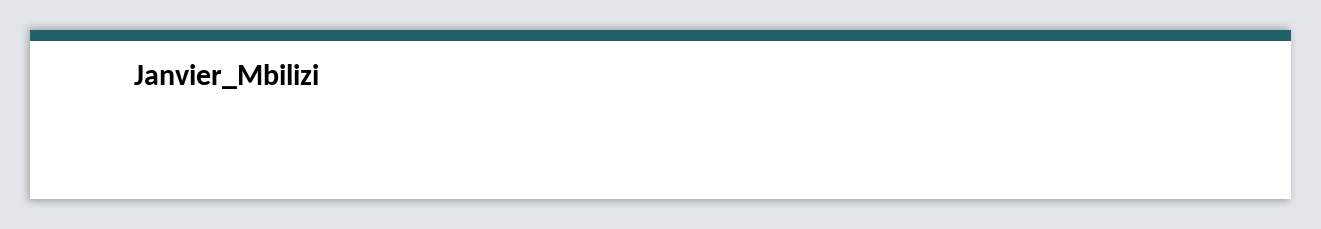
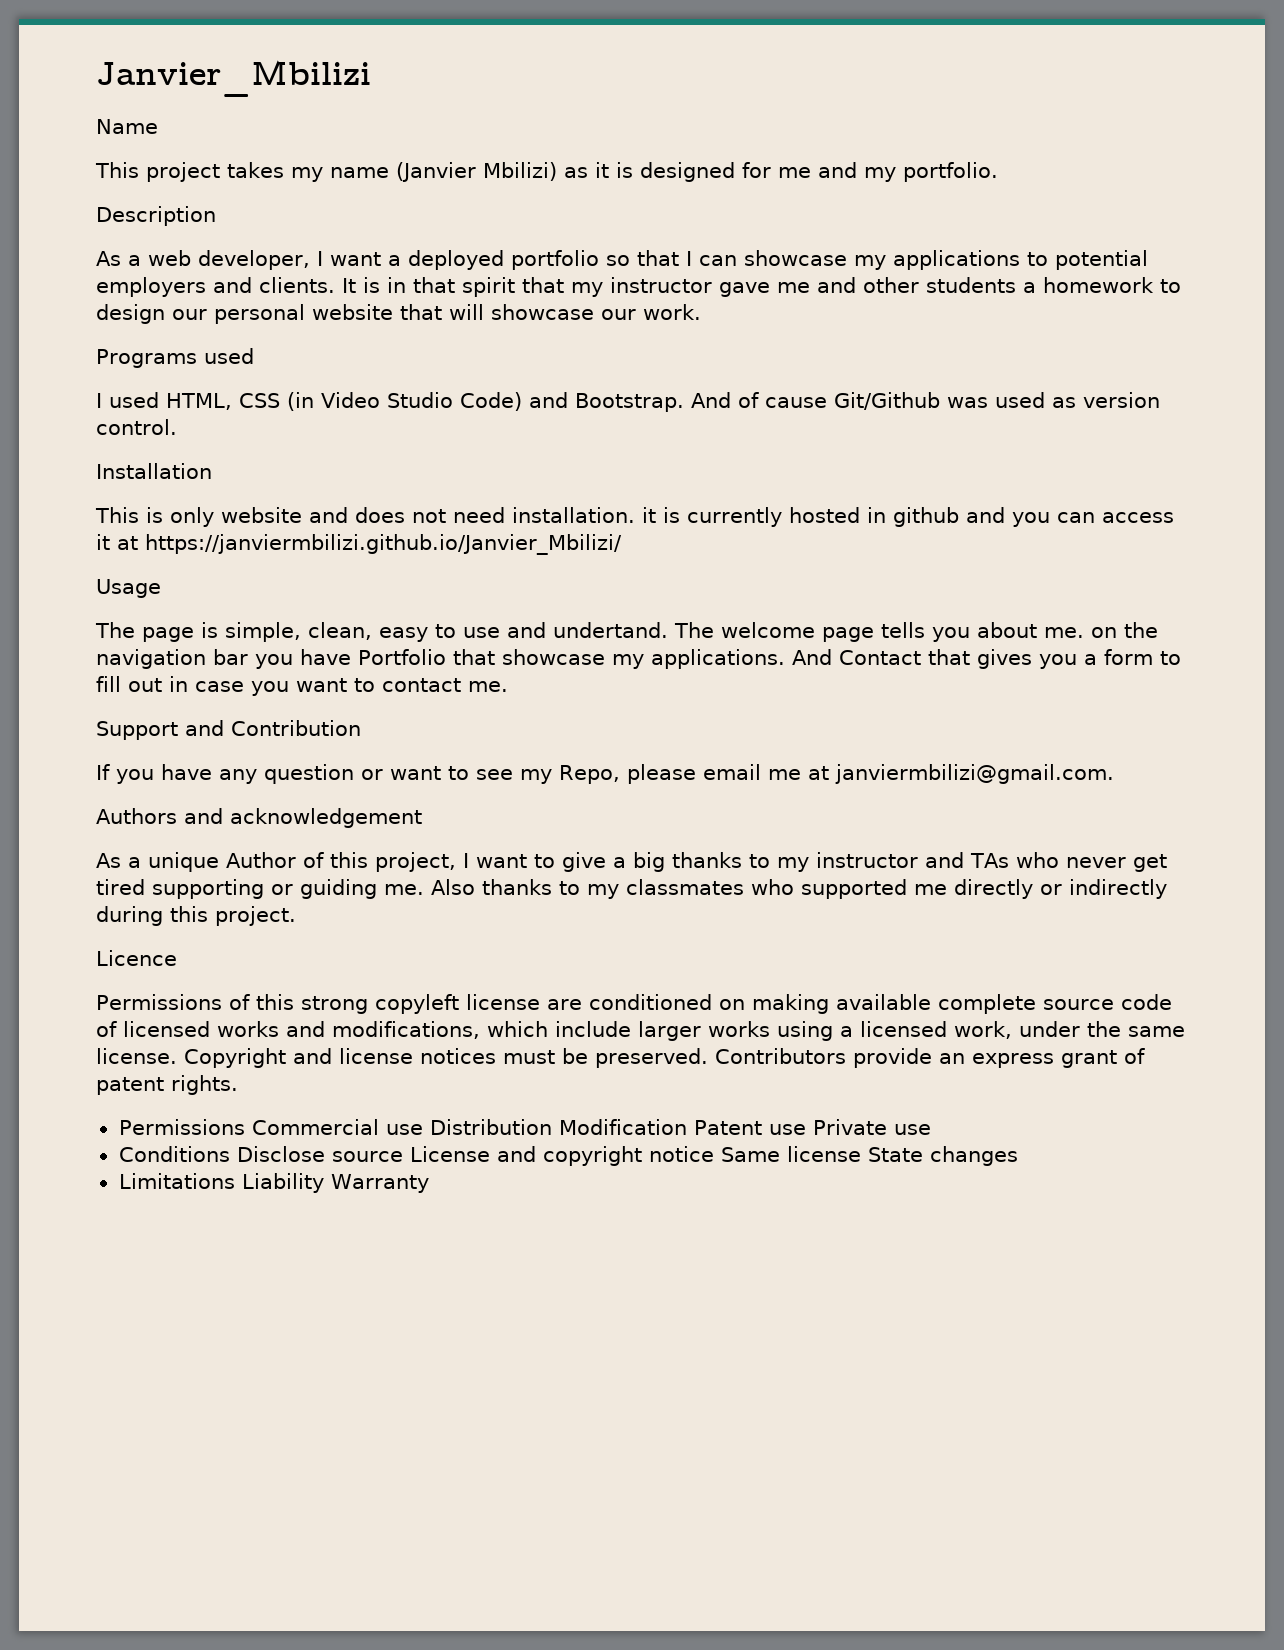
+ Name
+ This project takes my name (Janvier Mbilizi) as it is designed for me and my portfolio.
+ Description
+ As a web developer, I want a deployed portfolio so that I can showcase my applications to potential employers and clients. It is in that spirit that my instructor gave me and other students a homework to design our personal website that will showcase our work.
+ Programs used
+ I used HTML, CSS (in Video Studio Code) and Bootstrap. And of cause Git/Github was used as version control.
+ Installation
+ This is only website and does not need installation. it is currently hosted in github and you can access it at https://janviermbilizi.github.io/Janvier_Mbilizi/
+ Usage
+ The page is simple, clean, easy to use and undertand. The welcome page tells you about me. on the navigation bar you have Portfolio that showcase my applications. And Contact that gives you a form to fill out in case you want to contact me.
+ Support and Contribution
+ If you have any question or want to see my Repo, please email me at janviermbilizi@gmail.com.
+ Authors and acknowledgement
+ As a unique Author of this project, I want to give a big thanks to my instructor and TAs who never get tired supporting or guiding me. Also thanks to my classmates who supported me directly or indirectly during this project.
+ Licence
+ Permissions of this strong copyleft license are conditioned on making available complete source code of licensed works and modifications, which include larger works using a licensed work, under the same license. Copyright and license notices must be preserved. Contributors provide an express grant of patent rights.
+ Permissions Commercial use Distribution Modification Patent use Private use
+ Conditions Disclose source License and copyright notice Same license State changes
+ Limitations Liability Warranty

